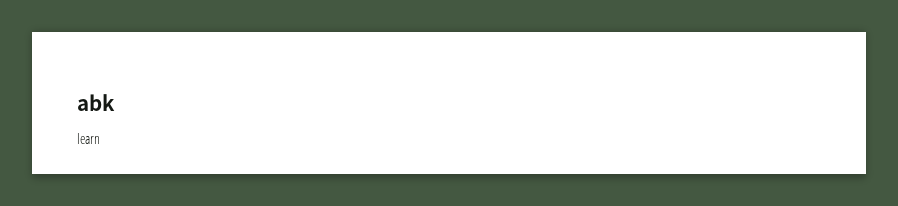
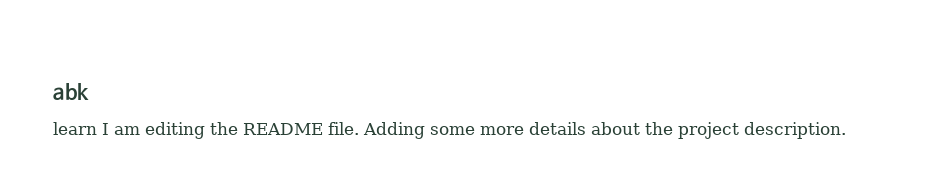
- learn
+ learn I am editing the README file. Adding some more details about the project description.

